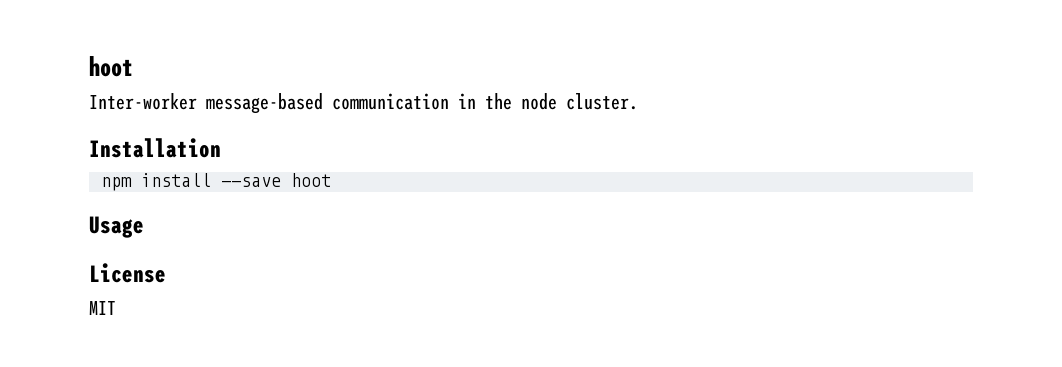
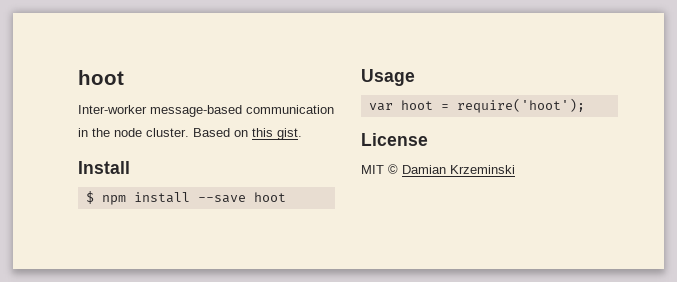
- Inter-worker message-based communication in the node cluster.
- Installation
- npm install --save hoot
+ Inter-worker message-based communication in the node cluster. Based on this gist.
+ Install
+ $ npm install --save hoot
+ var hoot = require('hoot');
- MIT
+ MIT © Damian Krzeminski

